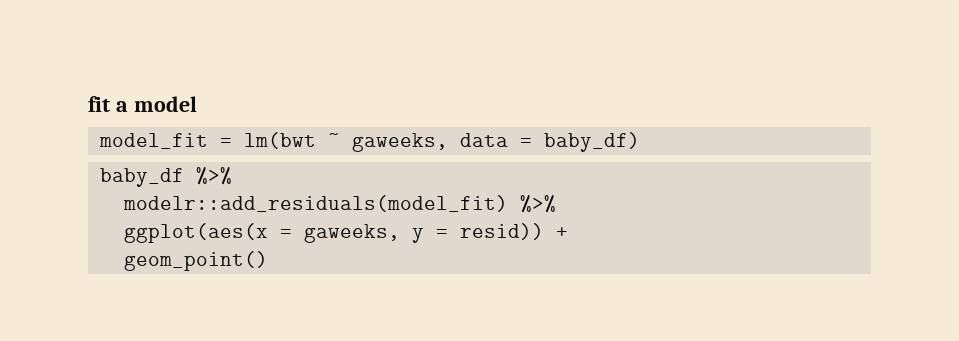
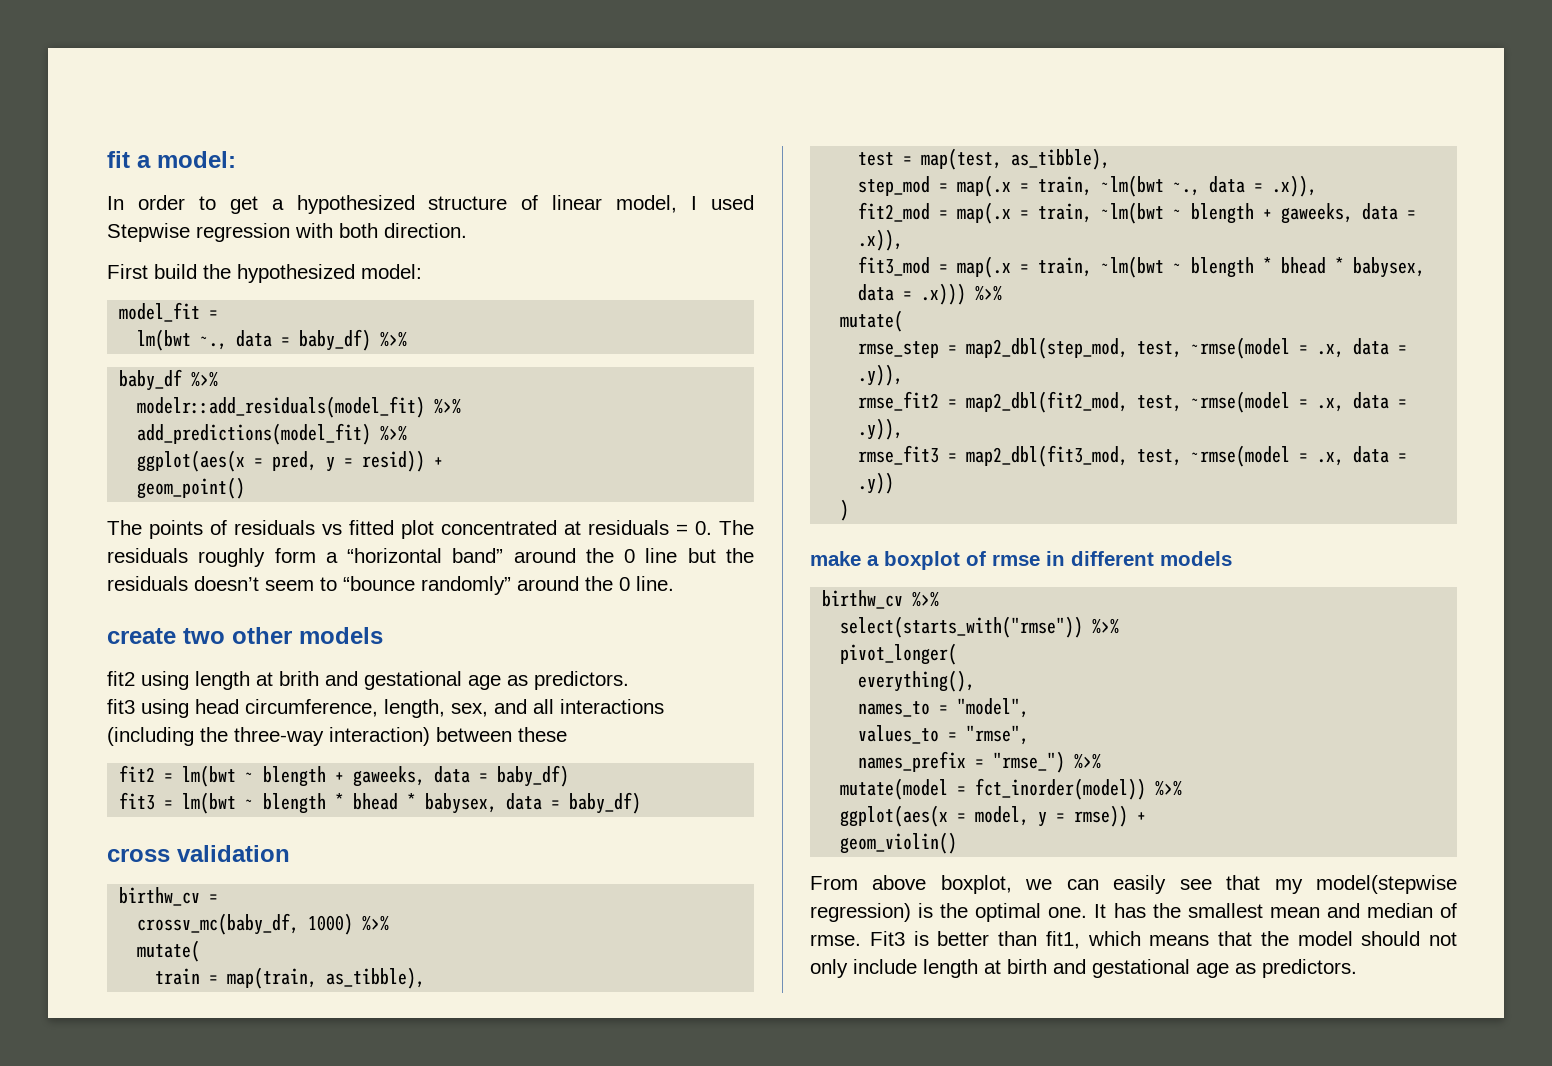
- fit a model
+ fit a model:
+ In order to get a hypothesized structure of linear model, I used Stepwise regression with both direction.
+ First build the hypothesized model:
- model_fit = lm(bwt ~ gaweeks, data = baby_df)
+ model_fit =
+ lm(bwt ~., data = baby_df) %>%
- ggplot(aes(x = gaweeks, y = resid)) +
+ add_predictions(model_fit) %>%
+ ggplot(aes(x = pred, y = resid)) +
+ The points of residuals vs fitted plot concentrated at residuals = 0. The residuals roughly form a “horizontal band” around the 0 line but the residuals doesn’t seem to “bounce randomly” around the 0 line.
+ create two other models
+ fit2 using length at brith and gestational age as predictors.
+ fit3 using head circumference, length, sex, and all interactions (including the three-way interaction) between these
+ fit2 = lm(bwt ~ blength + gaweeks, data = baby_df)
+ fit3 = lm(bwt ~ blength * bhead * babysex, data = baby_df)
+ cross validation
+ birthw_cv =
+ crossv_mc(baby_df, 1000) %>%
+ mutate(
+ train = map(train, as_tibble),
+ test = map(test, as_tibble),
+ step_mod = map(.x = train, ~lm(bwt ~., data = .x)),
+ fit2_mod = map(.x = train, ~lm(bwt ~ blength + gaweeks, data = .x)),
+ fit3_mod = map(.x = train, ~lm(bwt ~ blength * bhead * babysex, data = .x))) %>%
+ mutate(
+ rmse_step = map2_dbl(step_mod, test, ~rmse(model = .x, data = .y)),
+ rmse_fit2 = map2_dbl(fit2_mod, test, ~rmse(model = .x, data = .y)),
+ rmse_fit3 = map2_dbl(fit3_mod, test, ~rmse(model = .x, data = .y))
+ )
+ make a boxplot of rmse in different models
+ birthw_cv %>%
+ select(starts_with("rmse")) %>%
+ pivot_longer(
+ everything(),
+ names_to = "model",
+ values_to = "rmse",
+ names_prefix = "rmse_") %>%
+ mutate(model = fct_inorder(model)) %>%
+ ggplot(aes(x = model, y = rmse)) +
+ geom_violin()
+ From above boxplot, we can easily see that my model(stepwise regression) is the optimal one. It has the smallest mean and median of rmse. Fit3 is better than fit1, which means that the model should not only include length at birth and gestational age as predictors.

